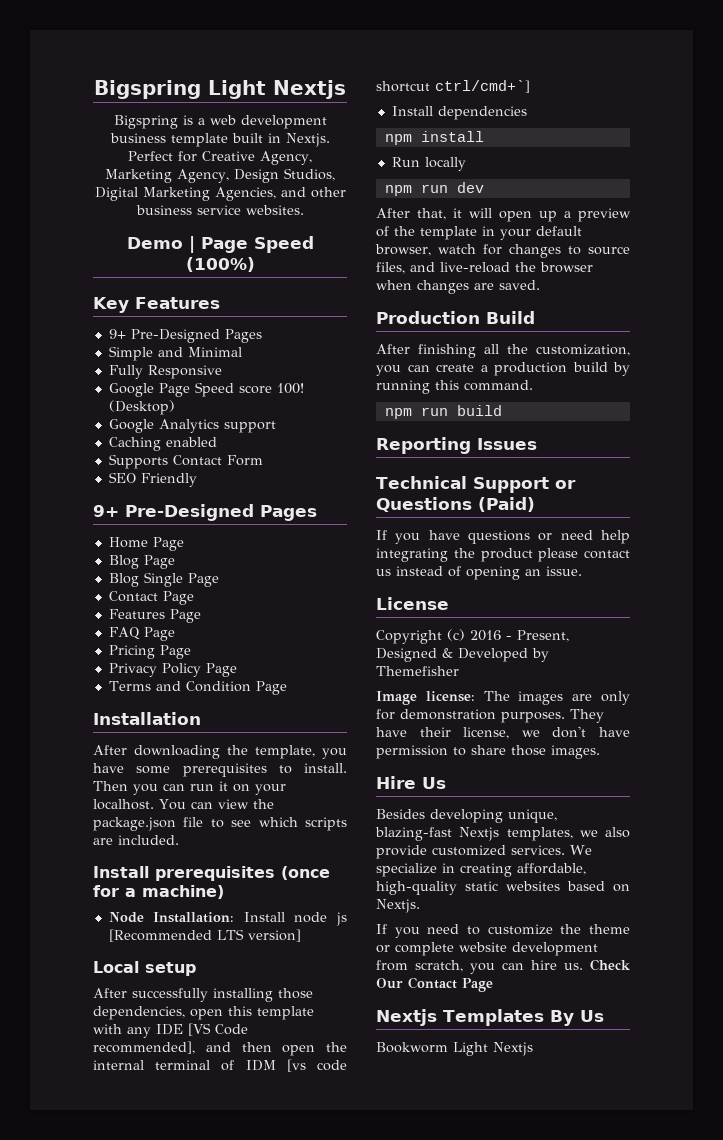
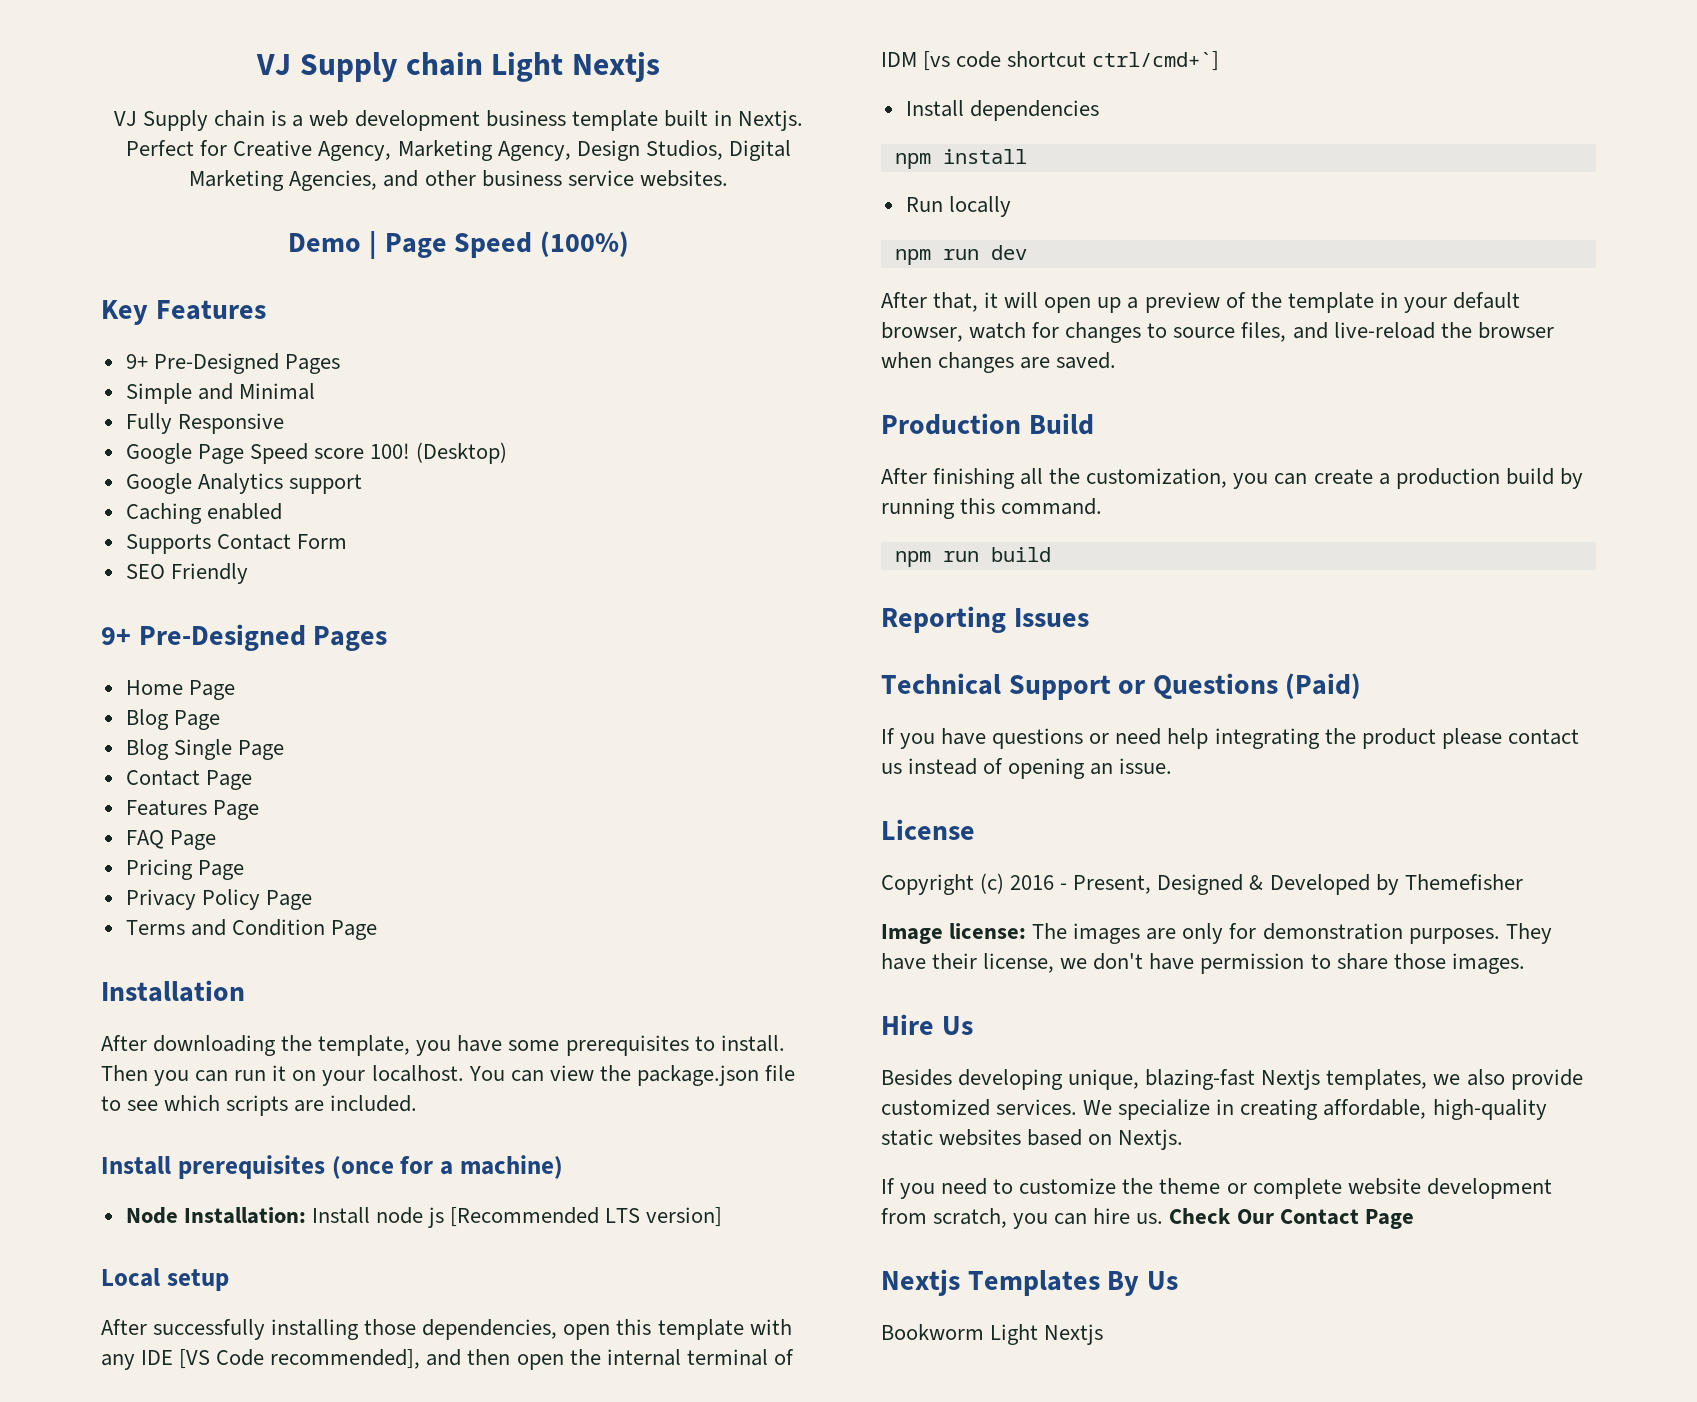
- Bigspring Light Nextjs
+ VJ Supply chain Light Nextjs
- Bigspring is a web development business template built in Nextjs.
+ VJ Supply chain is a web development business template built in Nextjs.

